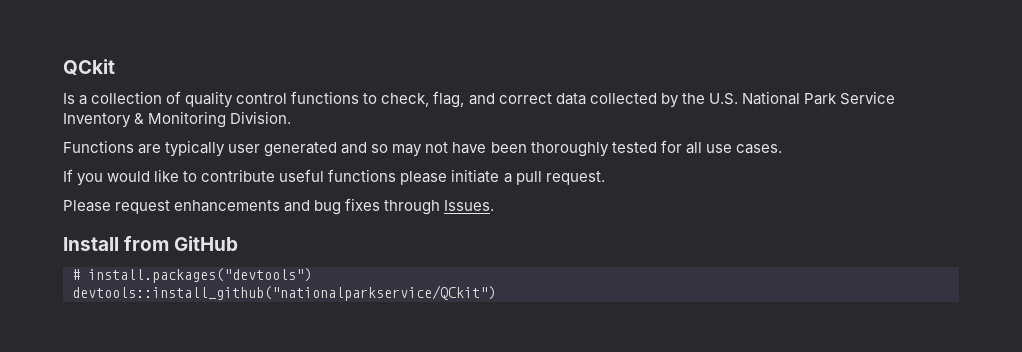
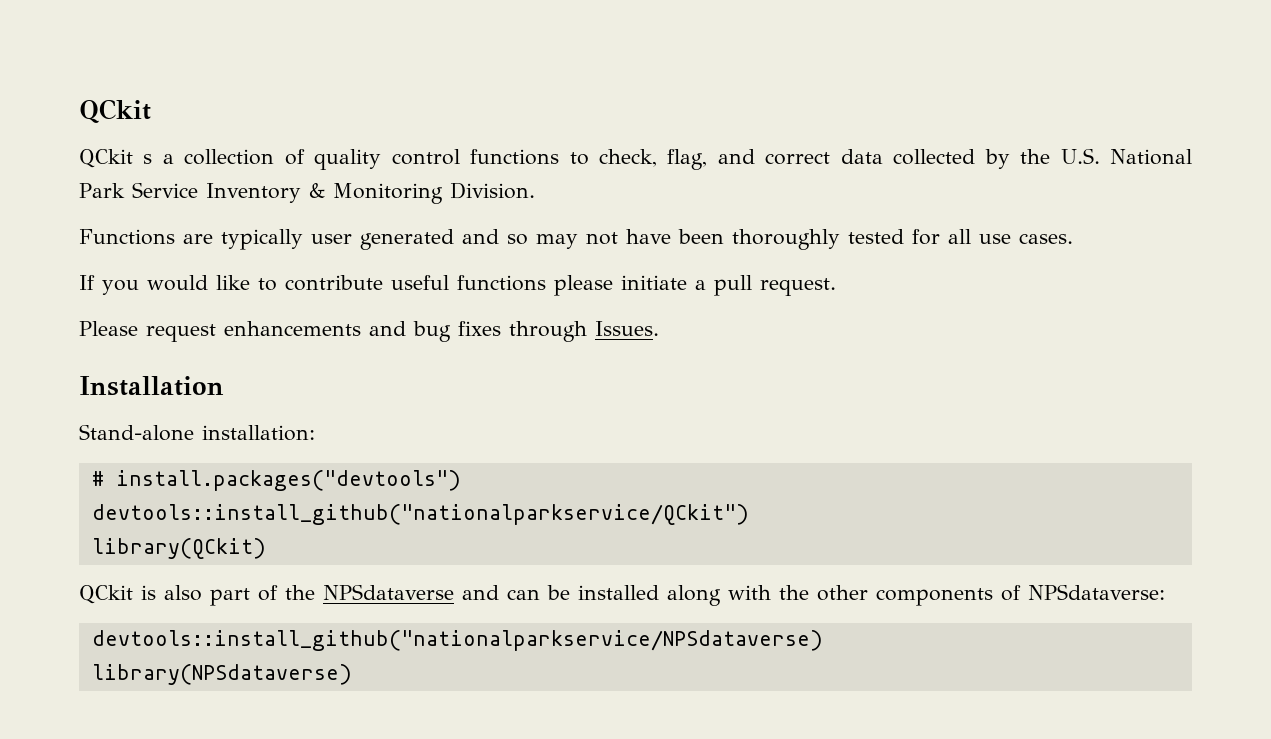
- Is a collection of quality control functions to check, flag, and correct data collected by the U.S. National Park Service Inventory & Monitoring Division.
+ QCkit s a collection of quality control functions to check, flag, and correct data collected by the U.S. National Park Service Inventory & Monitoring Division.
- Install from GitHub
+ Installation
+ Stand-alone installation:
+ library(QCkit)
+ QCkit is also part of the NPSdataverse and can be installed along with the other components of NPSdataverse:
+ devtools::install_github("nationalparkservice/NPSdataverse)
+ library(NPSdataverse)

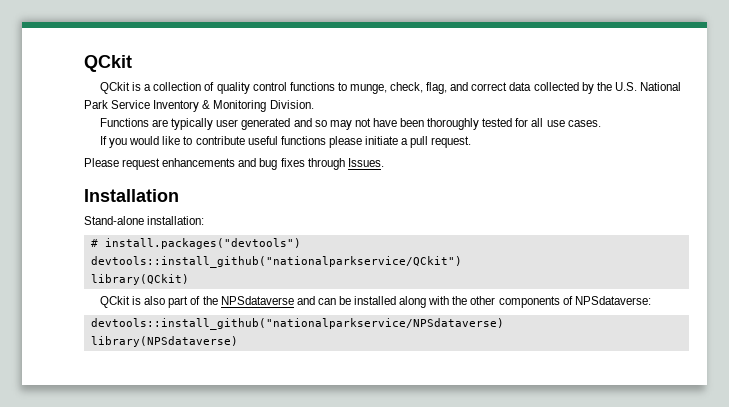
- QCkit s a collection of quality control functions to check, flag, and correct data collected by the U.S. National Park Service Inventory & Monitoring Division.
+ QCkit is a collection of quality control functions to munge, check, flag, and correct data collected by the U.S. National Park Service Inventory & Monitoring Division.

